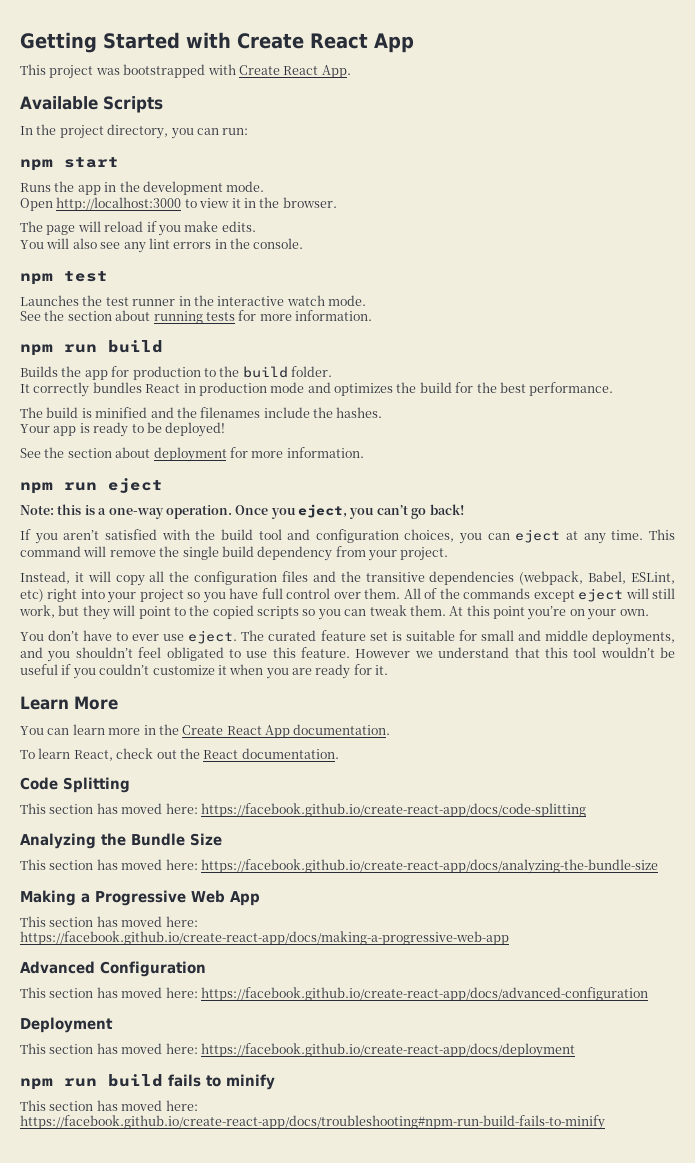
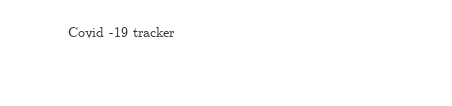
- Getting Started with Create React App
- This project was bootstrapped with Create React App.
- Available Scripts
- In the project directory, you can run:
- npm start
- Runs the app in the development mode.
- Open http://localhost:3000 to view it in the browser.
- The page will reload if you make edits.
- You will also see any lint errors in the console.
- npm test
- Launches the test runner in the interactive watch mode.
- See the section about running tests for more information.
- npm run build
- Builds the app for production to the build folder.
- It correctly bundles React in production mode and optimizes the build for the best performance.
- The build is minified and the filenames include the hashes.
- Your app is ready to be deployed!
- See the section about deployment for more information.
- npm run eject
- Note: this is a one-way operation. Once you eject, you can’t go back!
- If you aren’t satisfied with the build tool and configuration choices, you can eject at any time. This command will remove the single build dependency from your project.
- Instead, it will copy all the configuration files and the transitive dependencies (webpack, Babel, ESLint, etc) right into your project so you have full control over them. All of the commands except eject will still work, but they will point to the copied scripts so you can tweak them. At this point you’re on your own.
- You don’t have to ever use eject. The curated feature set is suitable for small and middle deployments, and you shouldn’t feel obligated to use this feature. However we understand that this tool wouldn’t be useful if you couldn’t customize it when you are ready for it.
- Learn More
- You can learn more in the Create React App documentation.
- To learn React, check out the React documentation.
- Code Splitting
- This section has moved here: https://facebook.github.io/create-react-app/docs/code-splitting
- Analyzing the Bundle Size
- This section has moved here: https://facebook.github.io/create-react-app/docs/analyzing-the-bundle-size
- Making a Progressive Web App
- This section has moved here: https://facebook.github.io/create-react-app/docs/making-a-progressive-web-app
- Advanced Configuration
- This section has moved here: https://facebook.github.io/create-react-app/docs/advanced-configuration
- Deployment
- This section has moved here: https://facebook.github.io/create-react-app/docs/deployment
- npm run build fails to minify
- This section has moved here: https://facebook.github.io/create-react-app/docs/troubleshooting#npm-run-build-fails-to-minify
+ Covid -19 tracker

